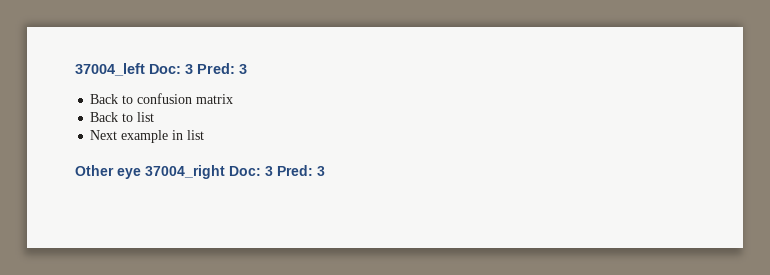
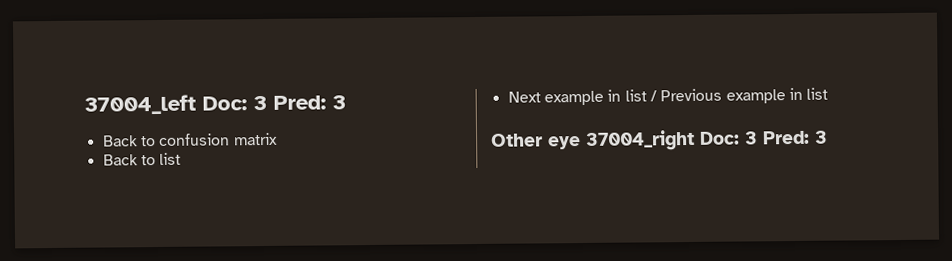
- Next example in list
+ Next example in list / Previous example in list

